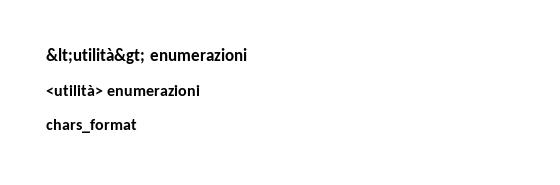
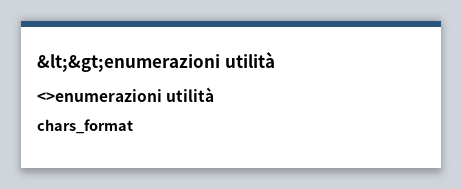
- &lt;utilità&gt; enumerazioni
- <utilità> enumerazioni
+ &lt;&gt;enumerazioni utilità
+ <>enumerazioni utilità

